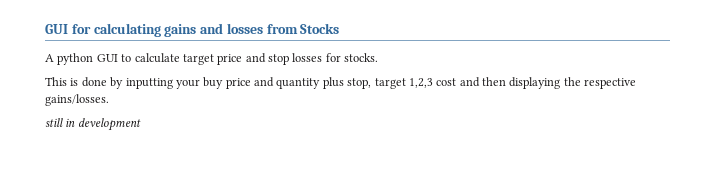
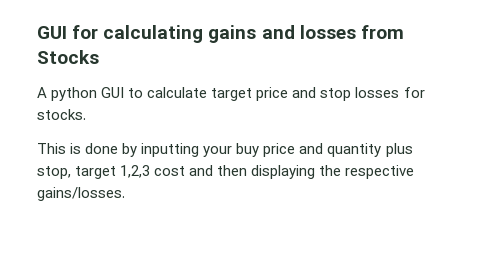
- still in development

